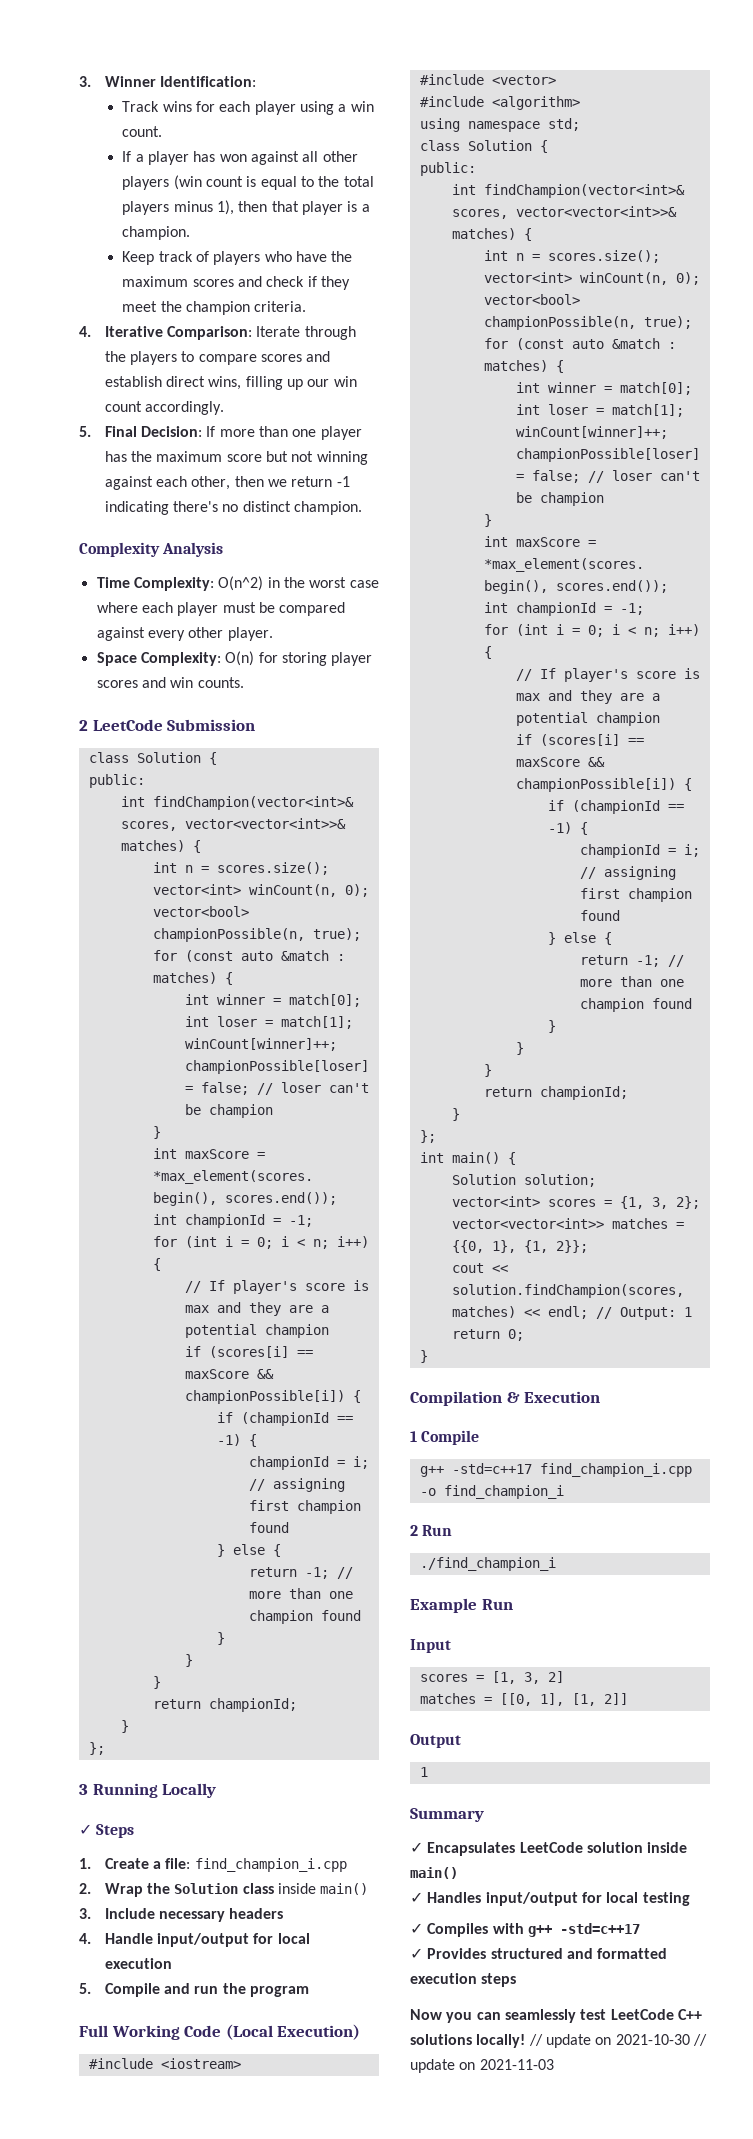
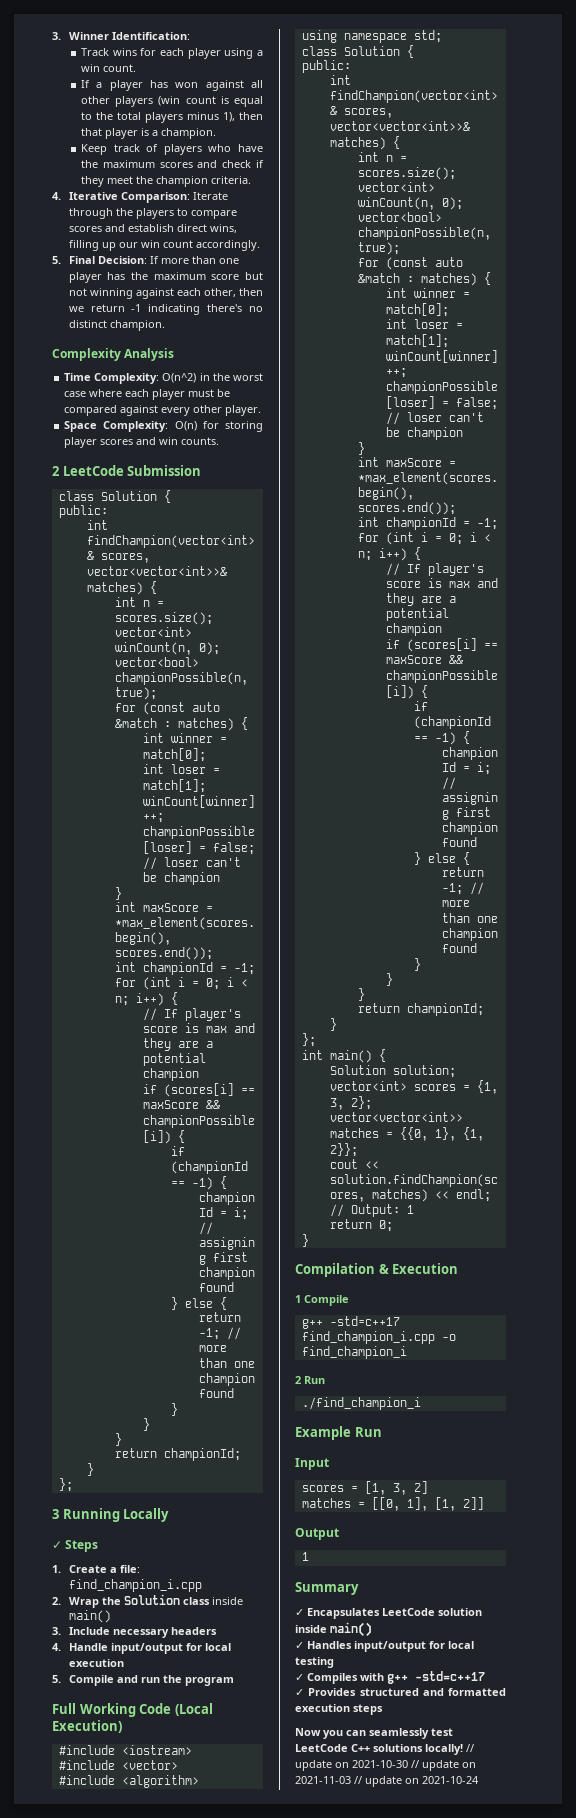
- // update on 2021-10-30 // update on 2021-11-03
+ // update on 2021-10-30 // update on 2021-11-03 // update on 2021-10-24

